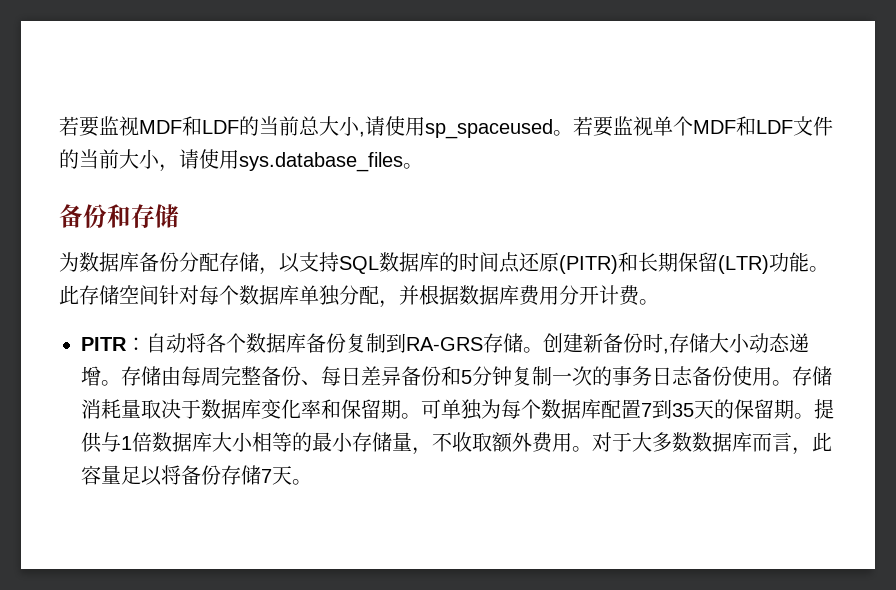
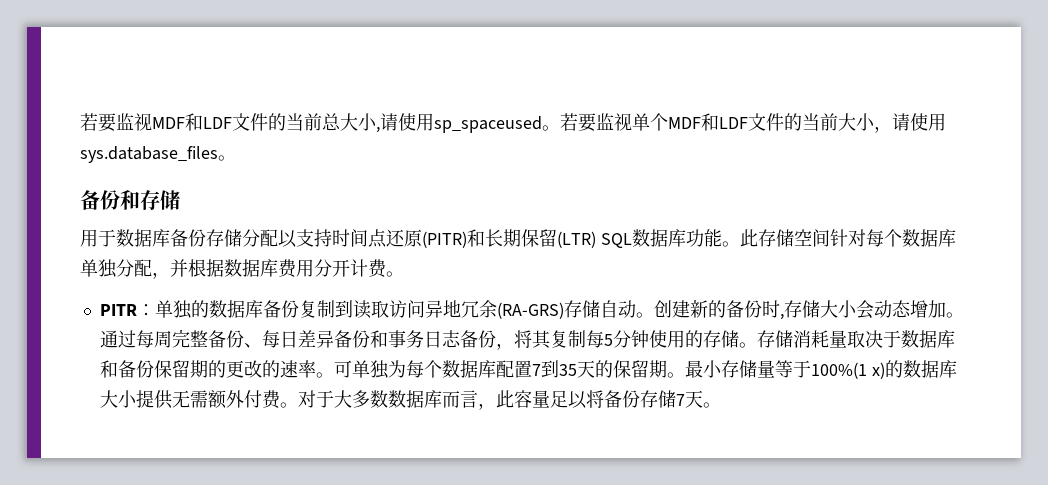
- 若要监视MDF和LDF的当前总大小,请使用sp_spaceused。
+ 若要监视MDF和LDF文件的当前总大小,请使用sp_spaceused。
- 为数据库备份分配存储，以支持SQL数据库的时间点还原(PITR)和长期保留(LTR)功能。
+ 用于数据库备份存储分配以支持时间点还原(PITR)和长期保留(LTR) SQL数据库功能。
- PITR：自动将各个数据库备份复制到RA-GRS存储。
+ PITR：单独的数据库备份复制到读取访问异地冗余(RA-GRS)存储自动。
- 创建新备份时,存储大小动态递增。存储由每周完整备份、每日差异备份和5分钟复制一次的事务日志备份使用。
+ 创建新的备份时,存储大小会动态增加。通过每周完整备份、每日差异备份和事务日志备份，将其复制每5分钟使用的存储。
- 存储消耗量取决于数据库变化率和保留期。
+ 存储消耗量取决于数据库和备份保留期的更改的速率。
- 提供与1倍数据库大小相等的最小存储量，不收取额外费用。
+ 最小存储量等于100%(1 x)的数据库大小提供无需额外付费。

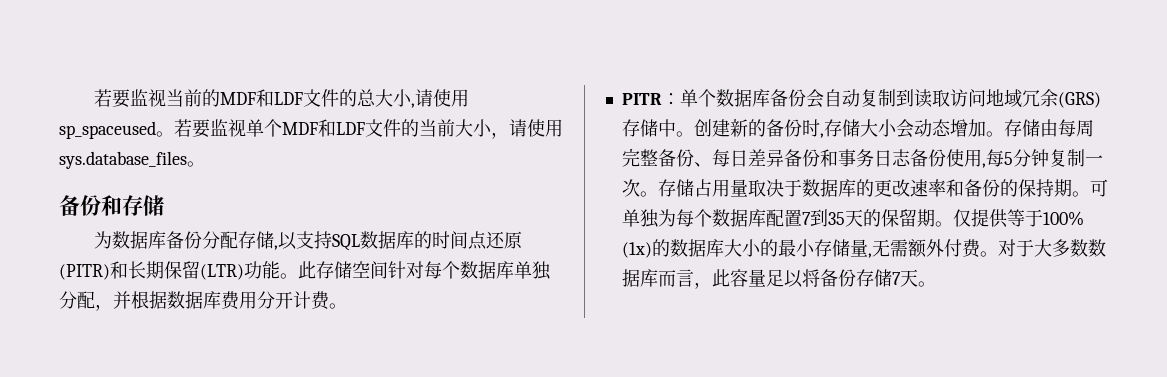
- 若要监视MDF和LDF文件的当前总大小,请使用sp_spaceused。
+ 若要监视当前的MDF和LDF文件的总大小,请使用sp_spaceused。
- 用于数据库备份存储分配以支持时间点还原(PITR)和长期保留(LTR) SQL数据库功能。
+ 为数据库备份分配存储,以支持SQL数据库的时间点还原(PITR)和长期保留(LTR)功能。
- PITR：单独的数据库备份复制到读取访问异地冗余(RA-GRS)存储自动。
+ PITR：单个数据库备份会自动复制到读取访问地域冗余(GRS)存储中。
- 通过每周完整备份、每日差异备份和事务日志备份，将其复制每5分钟使用的存储。存储消耗量取决于数据库和备份保留期的更改的速率。
+ 存储由每周完整备份、每日差异备份和事务日志备份使用,每5分钟复制一次。存储占用量取决于数据库的更改速率和备份的保持期。
- 最小存储量等于100%(1 x)的数据库大小提供无需额外付费。
+ 仅提供等于100% (1x)的数据库大小的最小存储量,无需额外付费。

